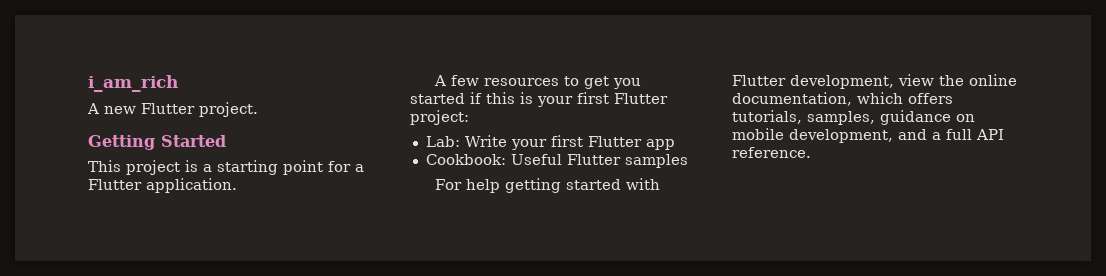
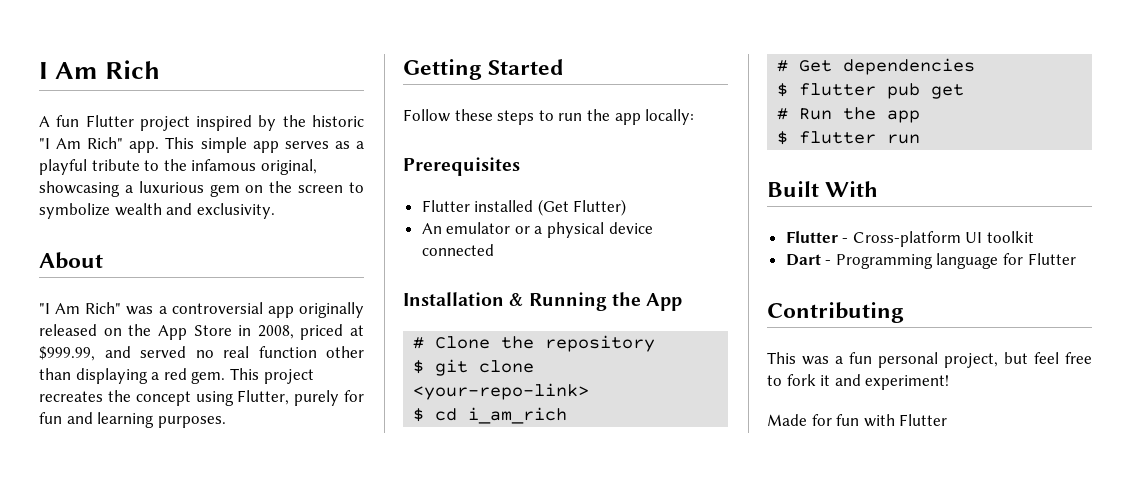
- i_am_rich
- A new Flutter project.
+ I Am Rich
+ A fun Flutter project inspired by the historic "I Am Rich" app. This simple app serves as a playful tribute to the infamous original, showcasing a luxurious gem on the screen to symbolize wealth and exclusivity.
+ About
+ "I Am Rich" was a controversial app originally released on the App Store in 2008, priced at $999.99, and served no real function other than displaying a red gem. This project recreates the concept using Flutter, purely for fun and learning purposes.
  Getting Started
- This project is a starting point for a Flutter application.
- A few resources to get you started if this is your first Flutter project:
- Lab: Write your first Flutter app
- Cookbook: Useful Flutter samples
- For help getting started with Flutter development, view the online documentation, which offers tutorials, samples, guidance on mobile development, and a full API reference.
+ Follow these steps to run the app locally:
+ Prerequisites
+ Flutter installed (Get Flutter)
+ An emulator or a physical device connected
+ Installation & Running the App
+ # Clone the repository
+ $ git clone <your-repo-link>
+ $ cd i_am_rich
+ # Get dependencies
+ $ flutter pub get
+ # Run the app
+ $ flutter run
+ Built With
+ Flutter - Cross-platform UI toolkit
+ Dart - Programming language for Flutter
+ Contributing
+ This was a fun personal project, but feel free to fork it and experiment!
+ Made for fun with Flutter

